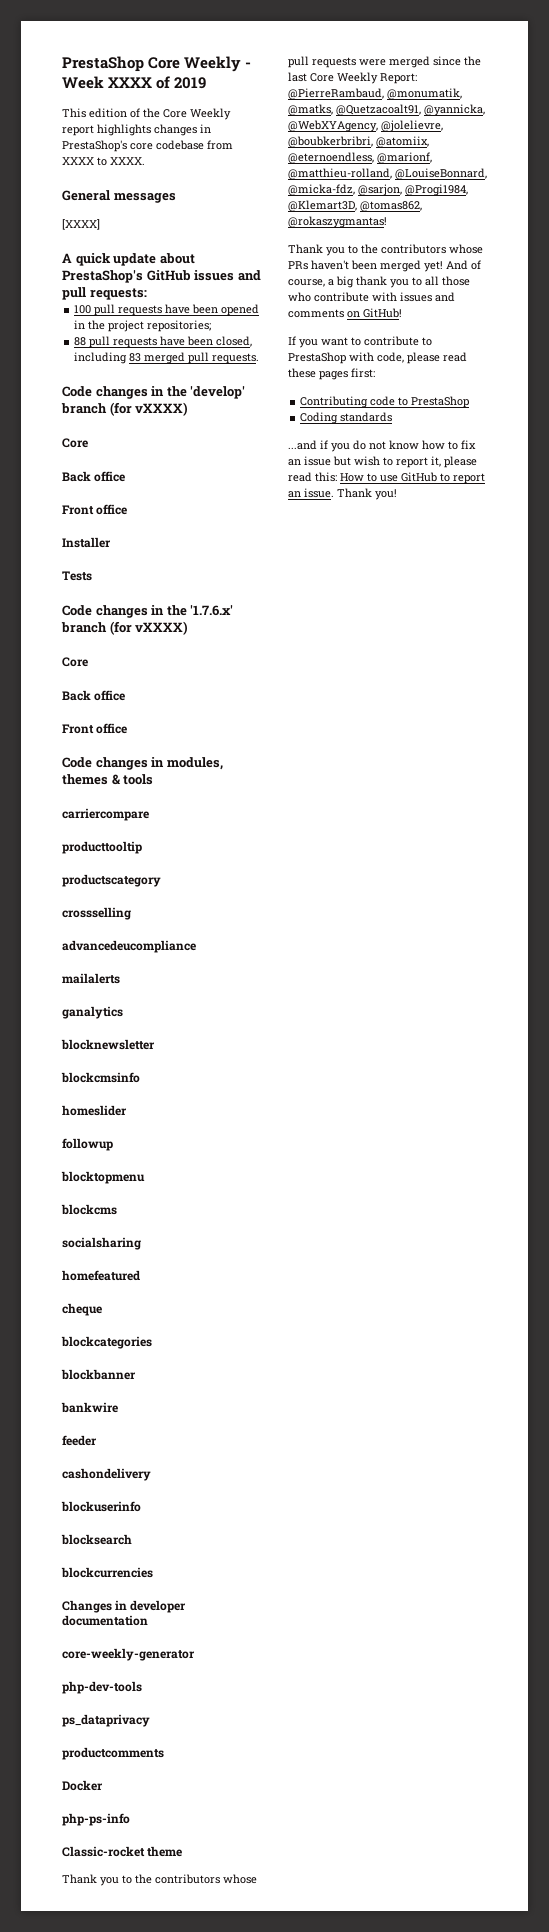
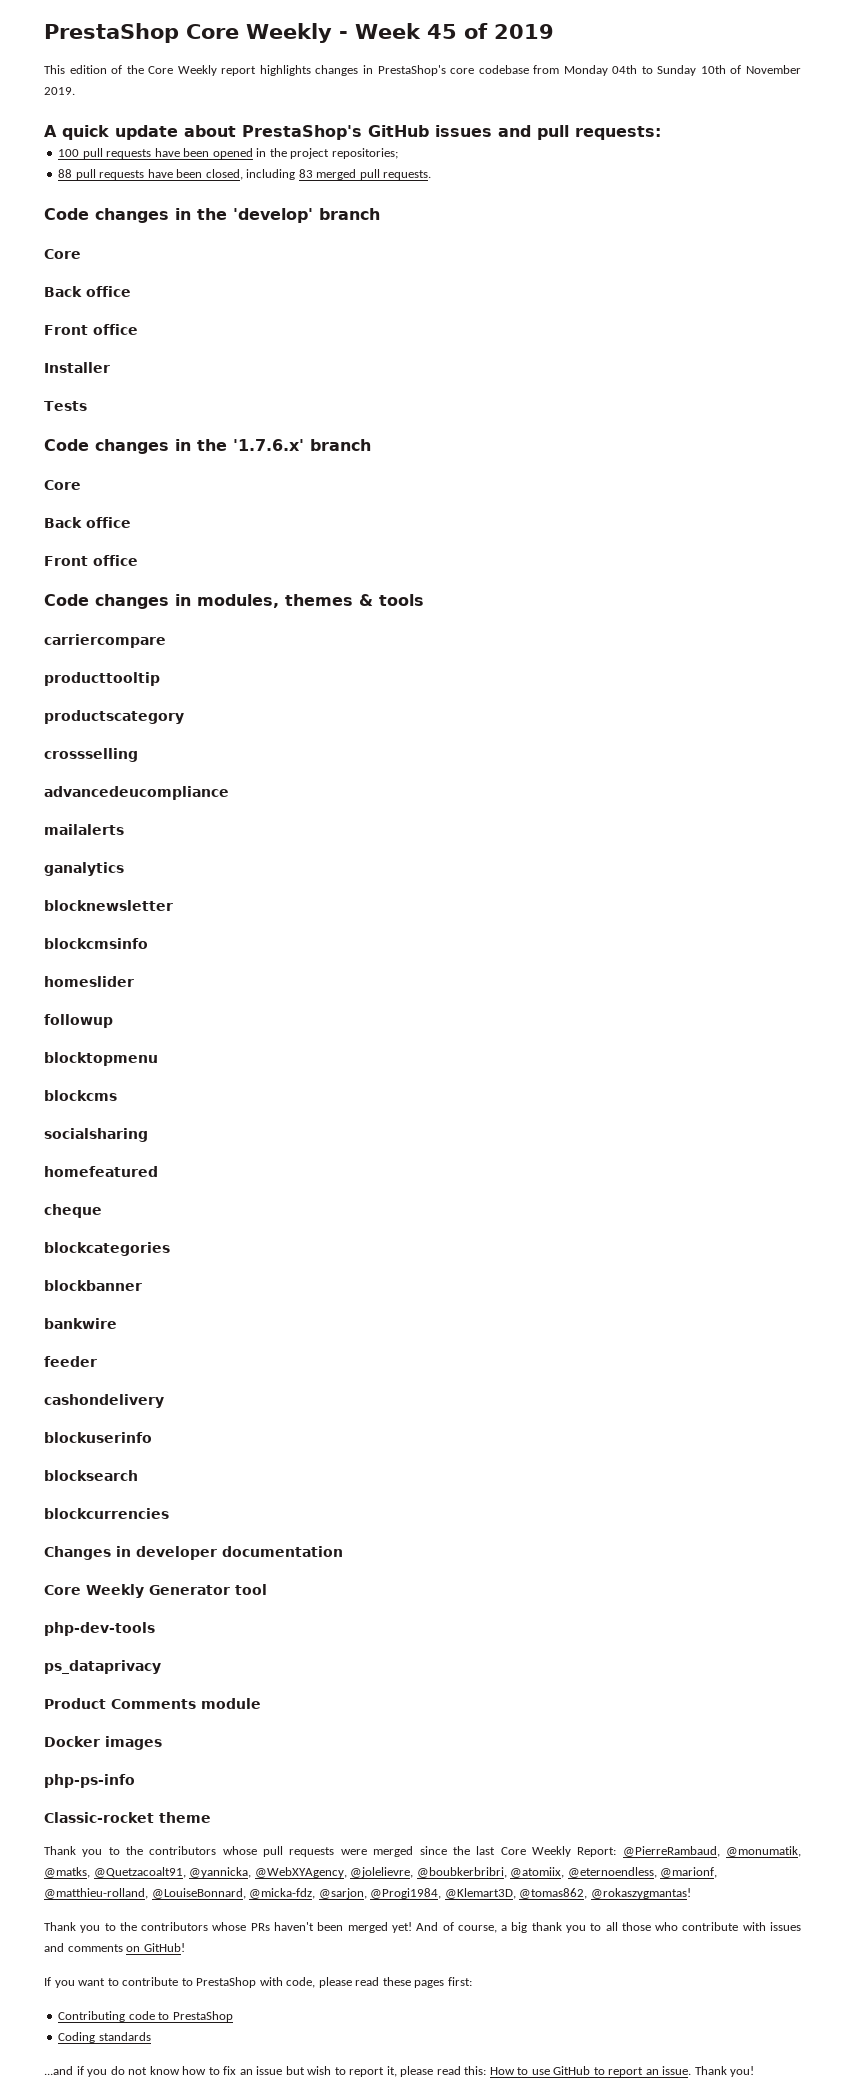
- PrestaShop Core Weekly - Week XXXX of 2019
+ PrestaShop Core Weekly - Week 45 of 2019
- This edition of the Core Weekly report highlights changes in PrestaShop's core codebase from XXXX to XXXX.
- General messages
- [XXXX]
+ This edition of the Core Weekly report highlights changes in PrestaShop's core codebase from Monday 04th to Sunday 10th of November 2019.
- Code changes in the 'develop' branch (for vXXXX)
+ Code changes in the 'develop' branch
- Code changes in the '1.7.6.x' branch (for vXXXX)
+ Code changes in the '1.7.6.x' branch
- core-weekly-generator
+ Core Weekly Generator tool
- productcomments
+ Product Comments module
- Docker
+ Docker images

